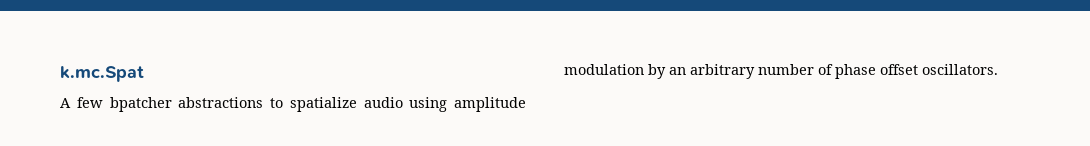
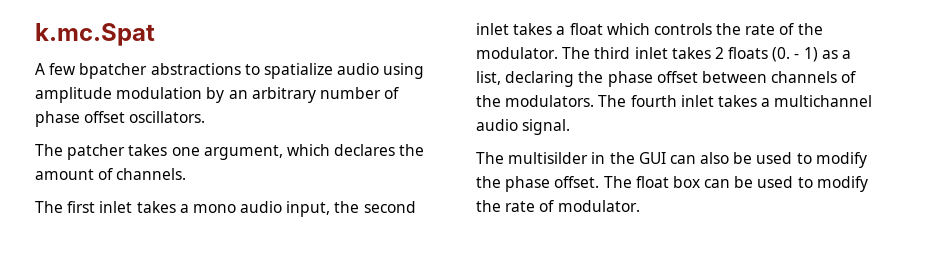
+ The patcher takes one argument, which declares the amount of channels.
+ The first inlet takes a mono audio input, the second inlet takes a float which controls the rate of the modulator. The third inlet takes 2 floats (0. - 1) as a list, declaring the phase offset between channels of the modulators. The fourth inlet takes a multichannel audio signal.
+ The multisilder in the GUI can also be used to modify the phase offset. The float box can be used to modify the rate of modulator.

